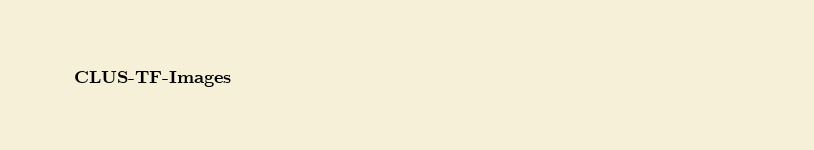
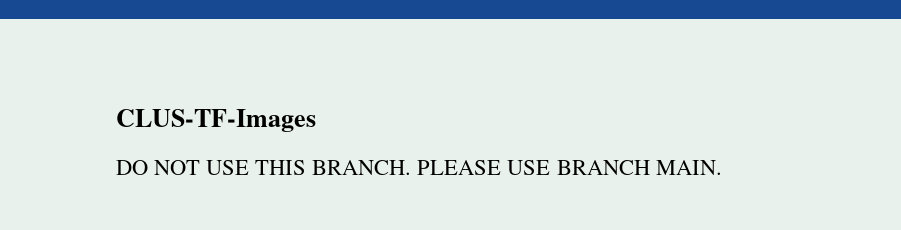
+ DO NOT USE THIS BRANCH. PLEASE USE BRANCH MAIN.

